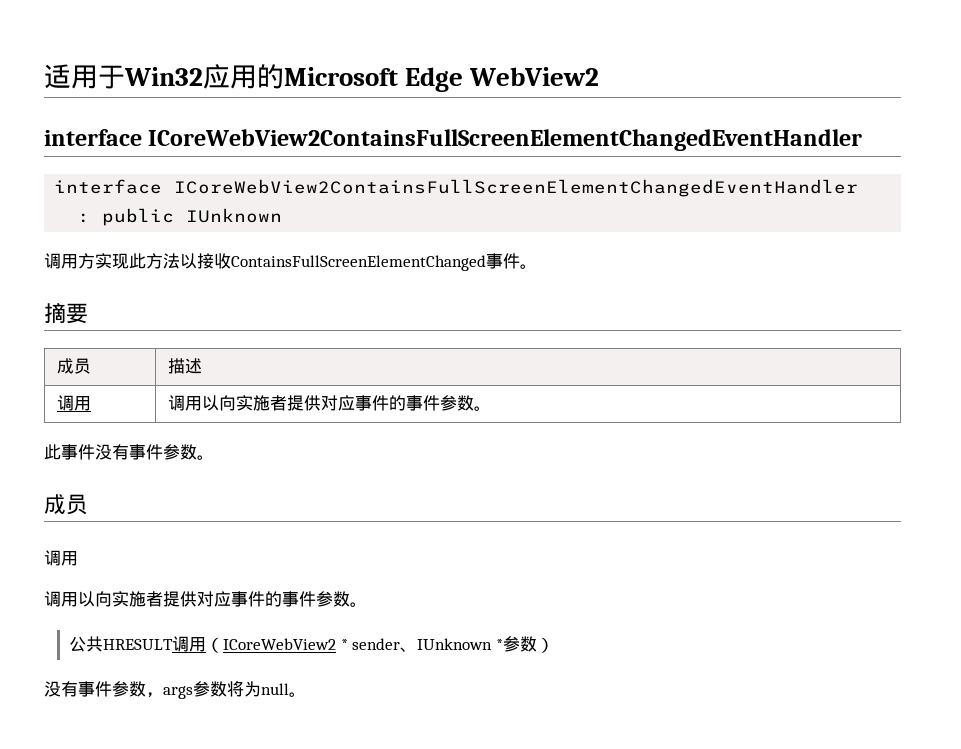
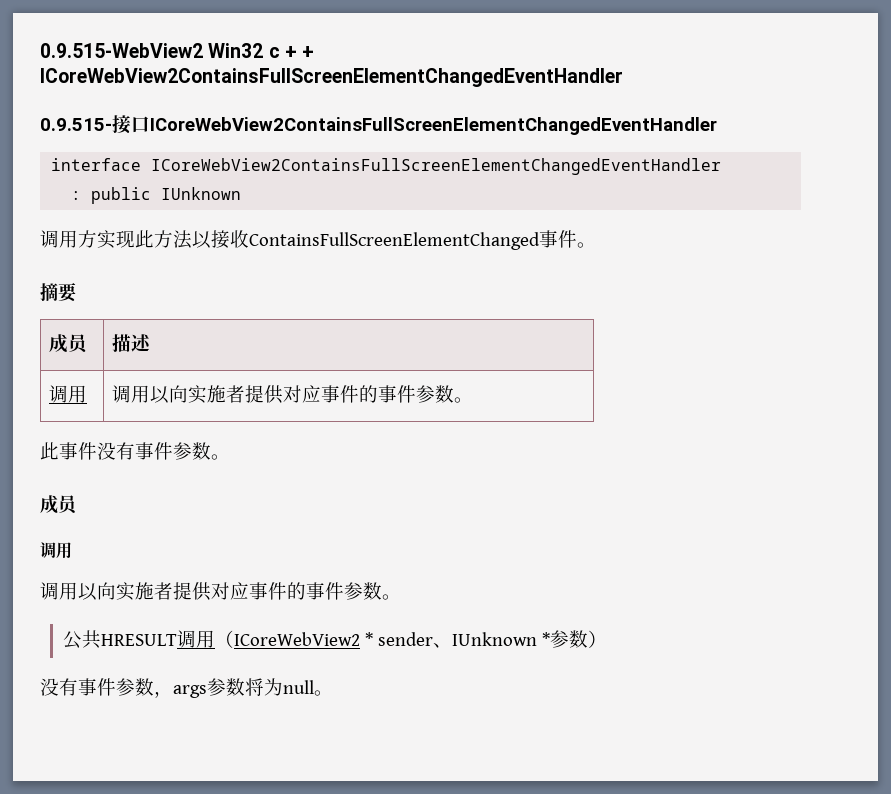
- 适用于Win32应用的Microsoft Edge WebView2
- interface ICoreWebView2ContainsFullScreenElementChangedEventHandler
+ 0.9.515-WebView2 Win32 c + + ICoreWebView2ContainsFullScreenElementChangedEventHandler
+ 0.9.515-接口ICoreWebView2ContainsFullScreenElementChangedEventHandler

